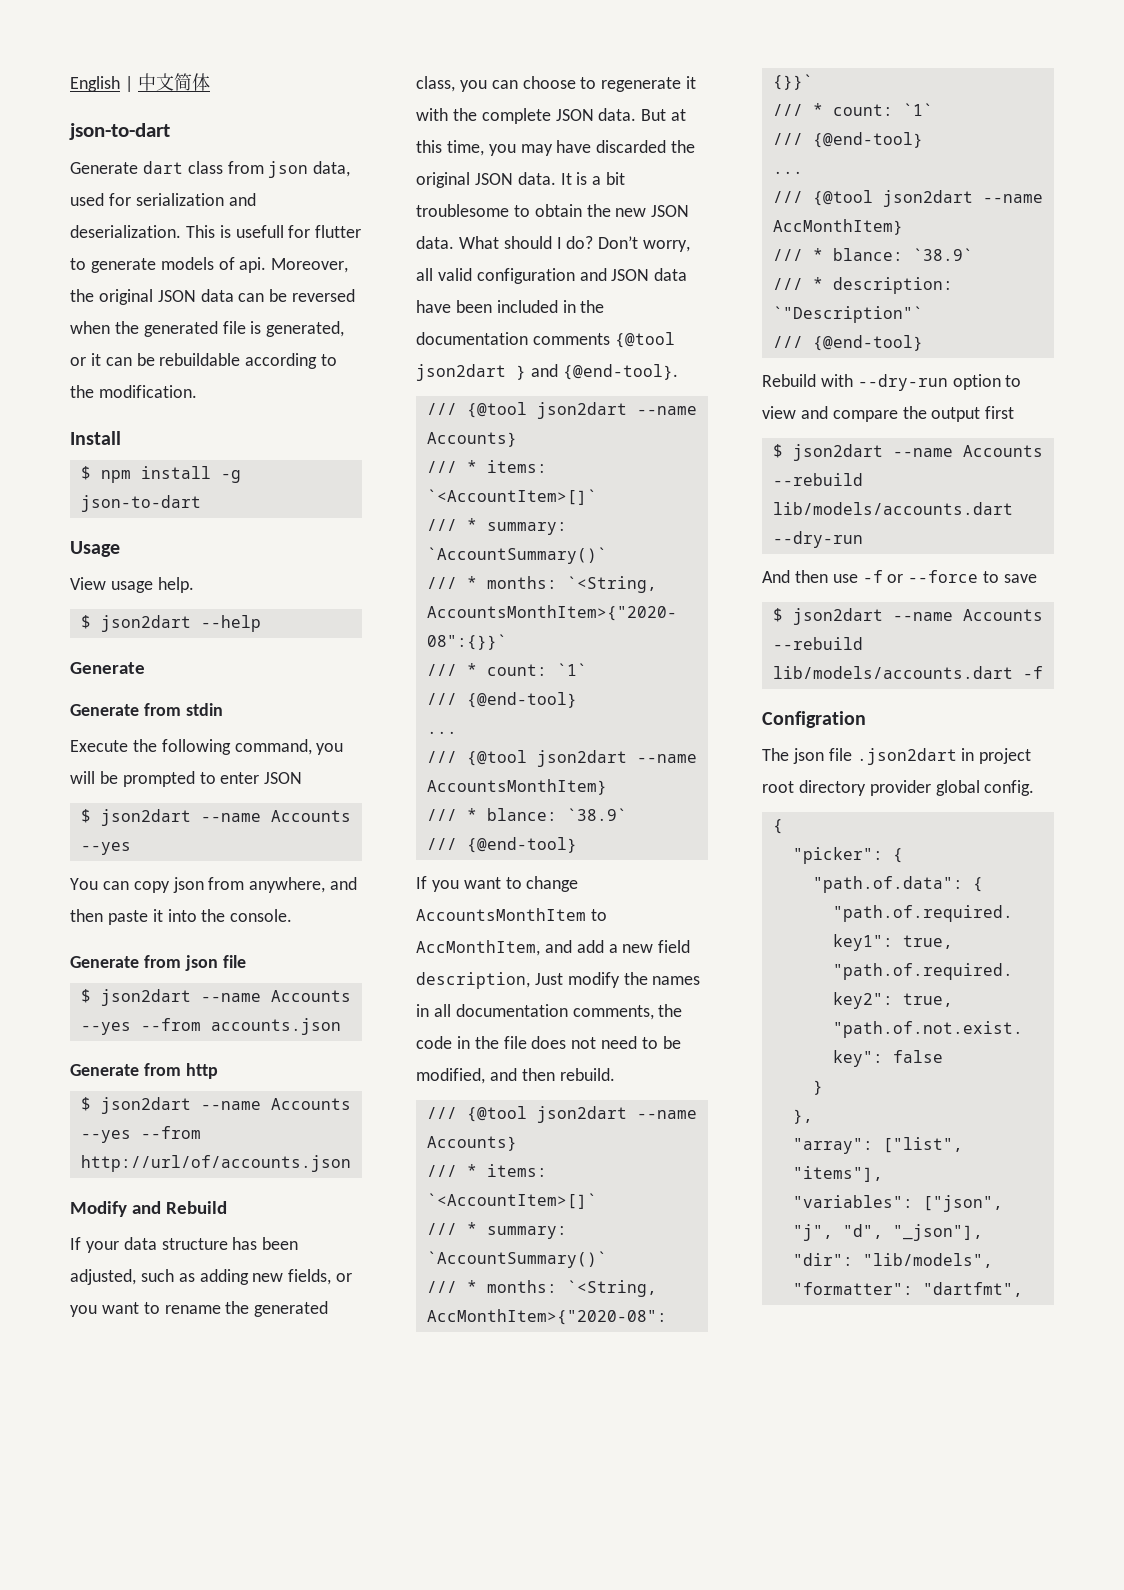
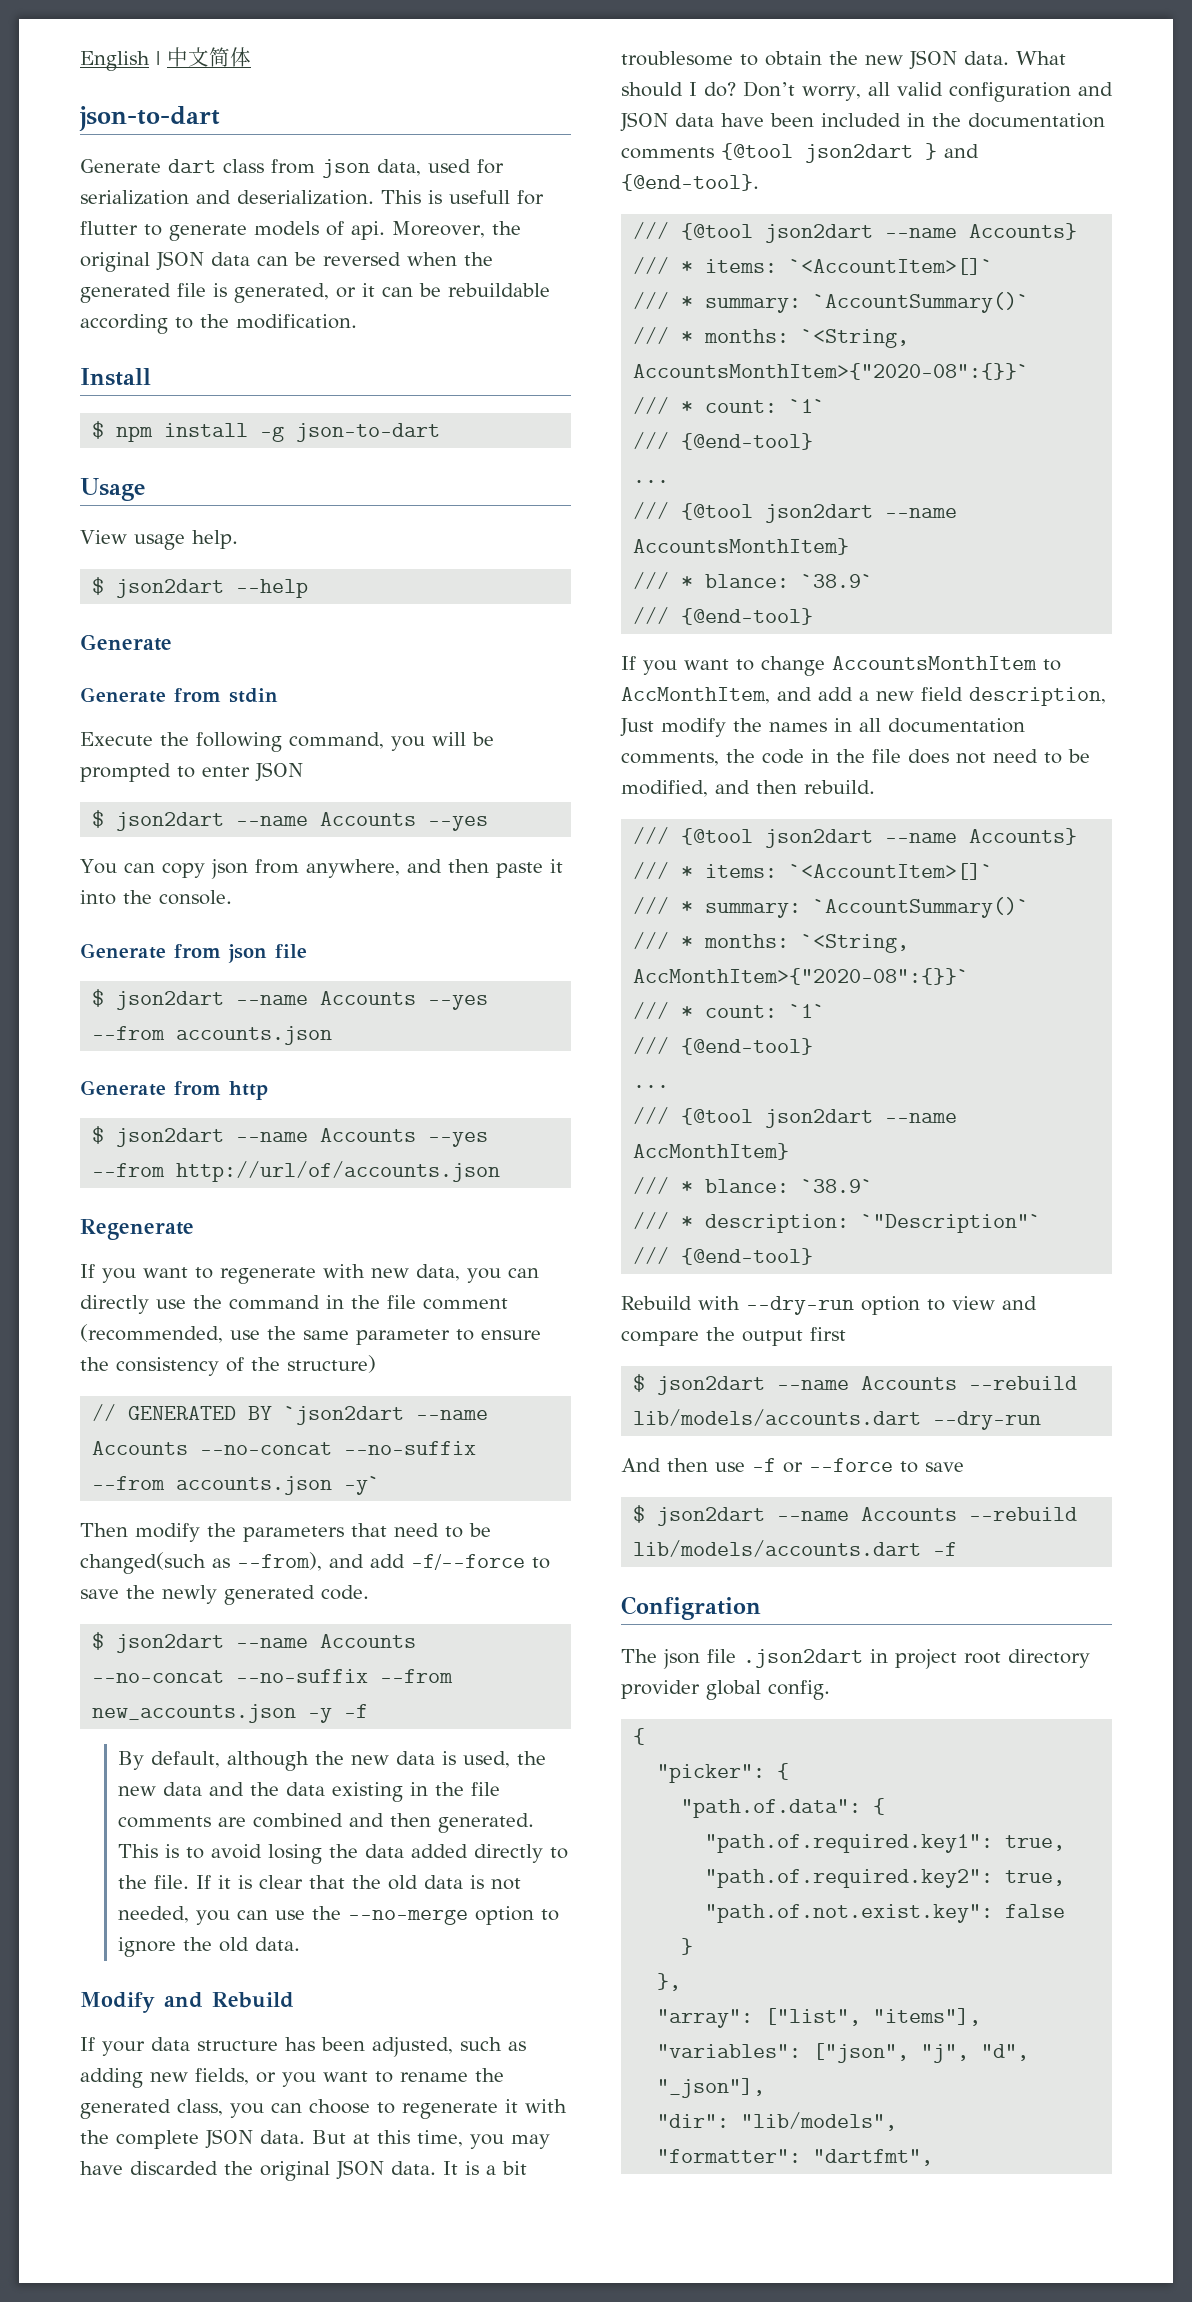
+ Regenerate
+ If you want to regenerate with new data, you can directly use the command in the file comment (recommended, use the same parameter to ensure the consistency of the structure)
+ // GENERATED BY `json2dart --name Accounts --no-concat --no-suffix --from accounts.json -y`
+ Then modify the parameters that need to be changed(such as --from), and add -f/--force to save the newly generated code.
+ $ json2dart --name Accounts --no-concat --no-suffix --from new_accounts.json -y -f
+ By default, although the new data is used, the new data and the data existing in the file comments are combined and then generated. This is to avoid losing the data added directly to the file. If it is clear that the old data is not needed, you can use the --no-merge option to ignore the old data.

